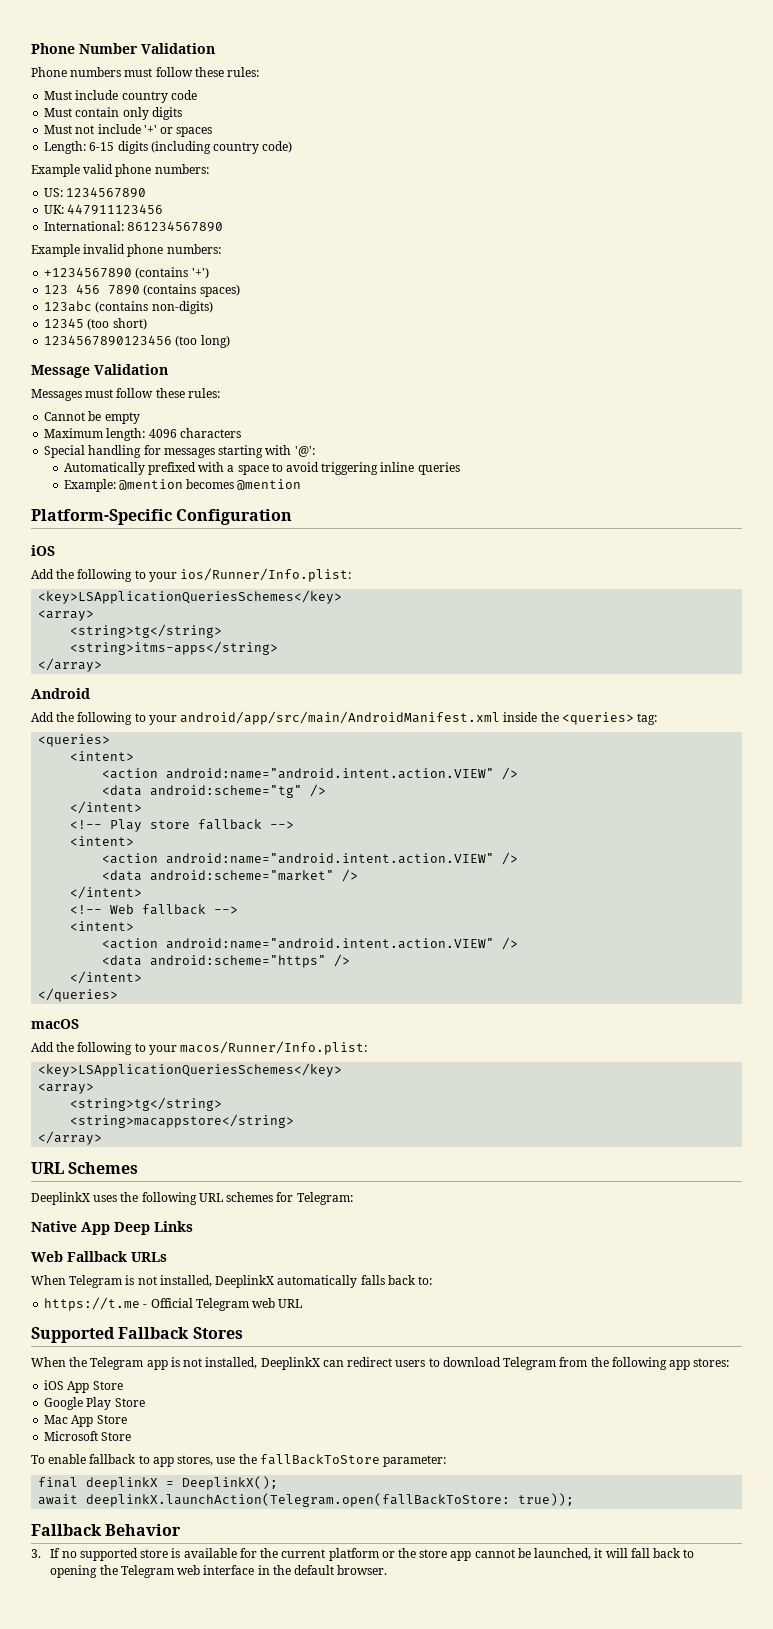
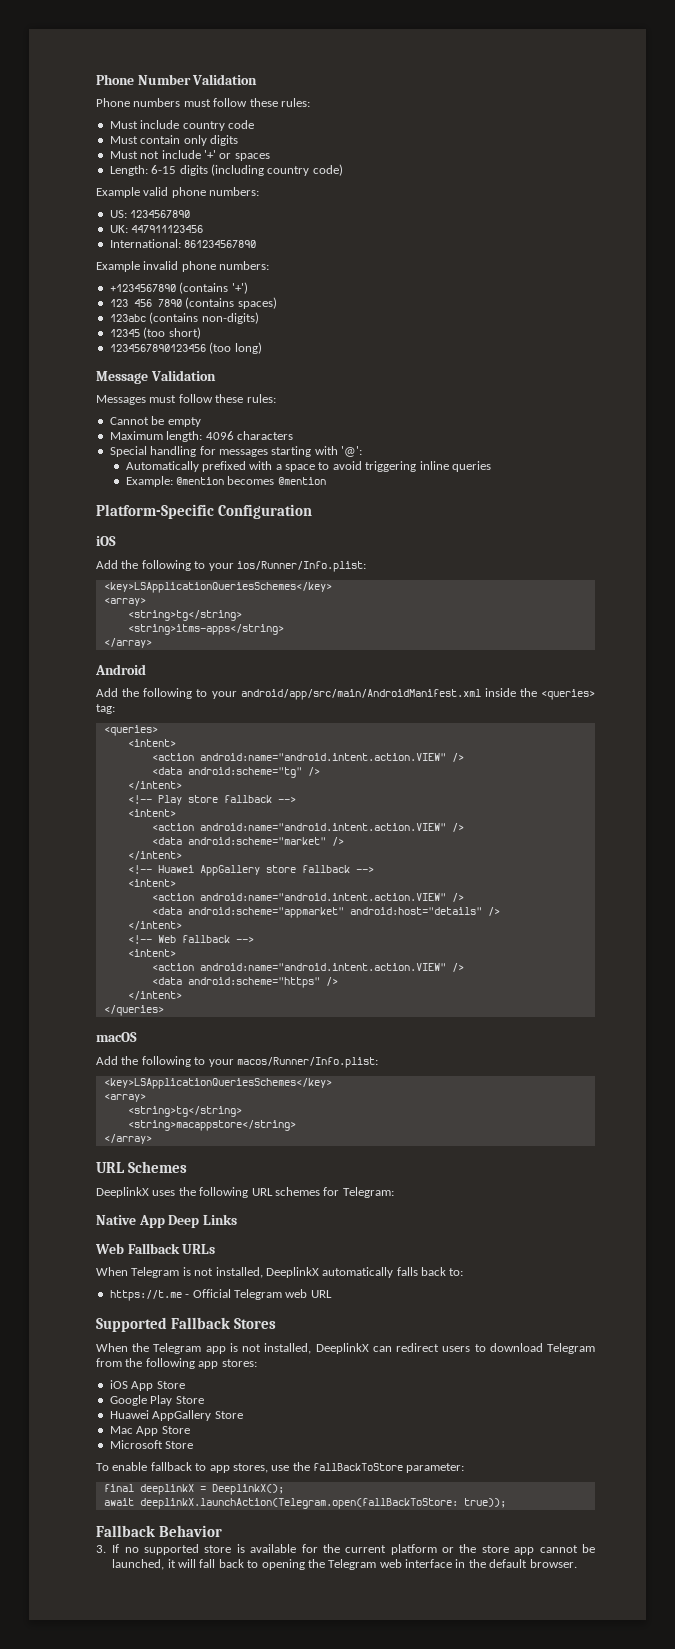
+ <!-- Huawei AppGallery store fallback -->
+ <intent>
+ <action android:name="android.intent.action.VIEW" />
+ <data android:scheme="appmarket" android:host="details" />
+ </intent>
+ Huawei AppGallery Store

